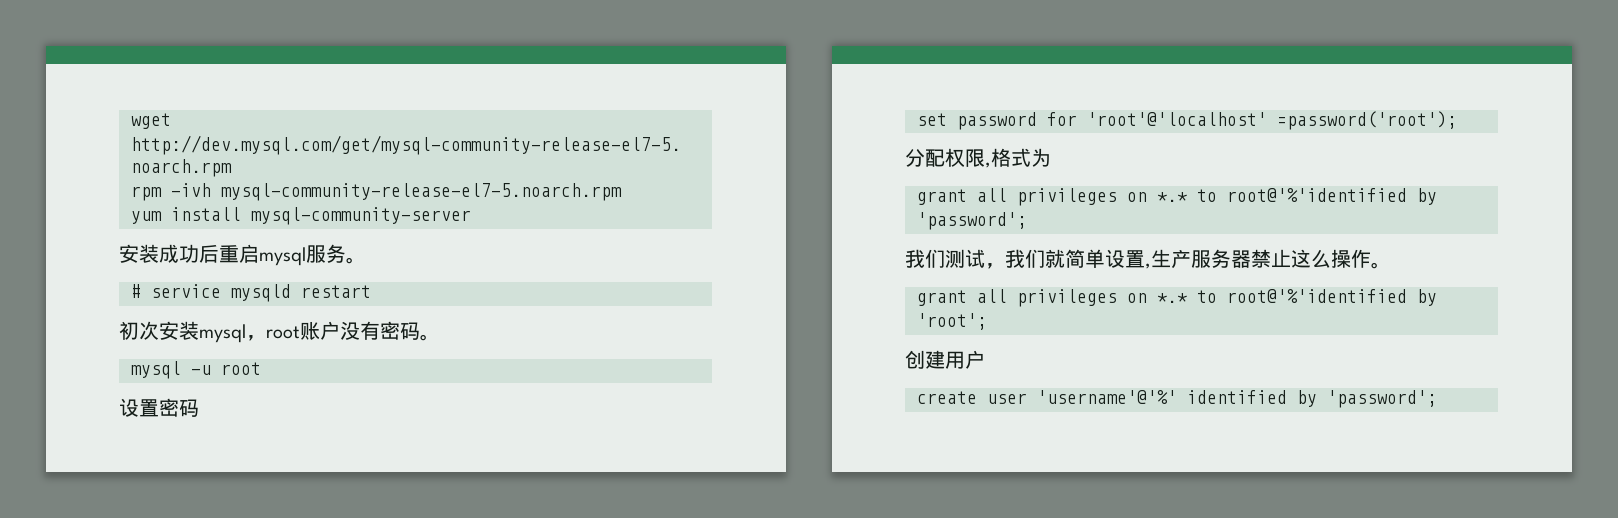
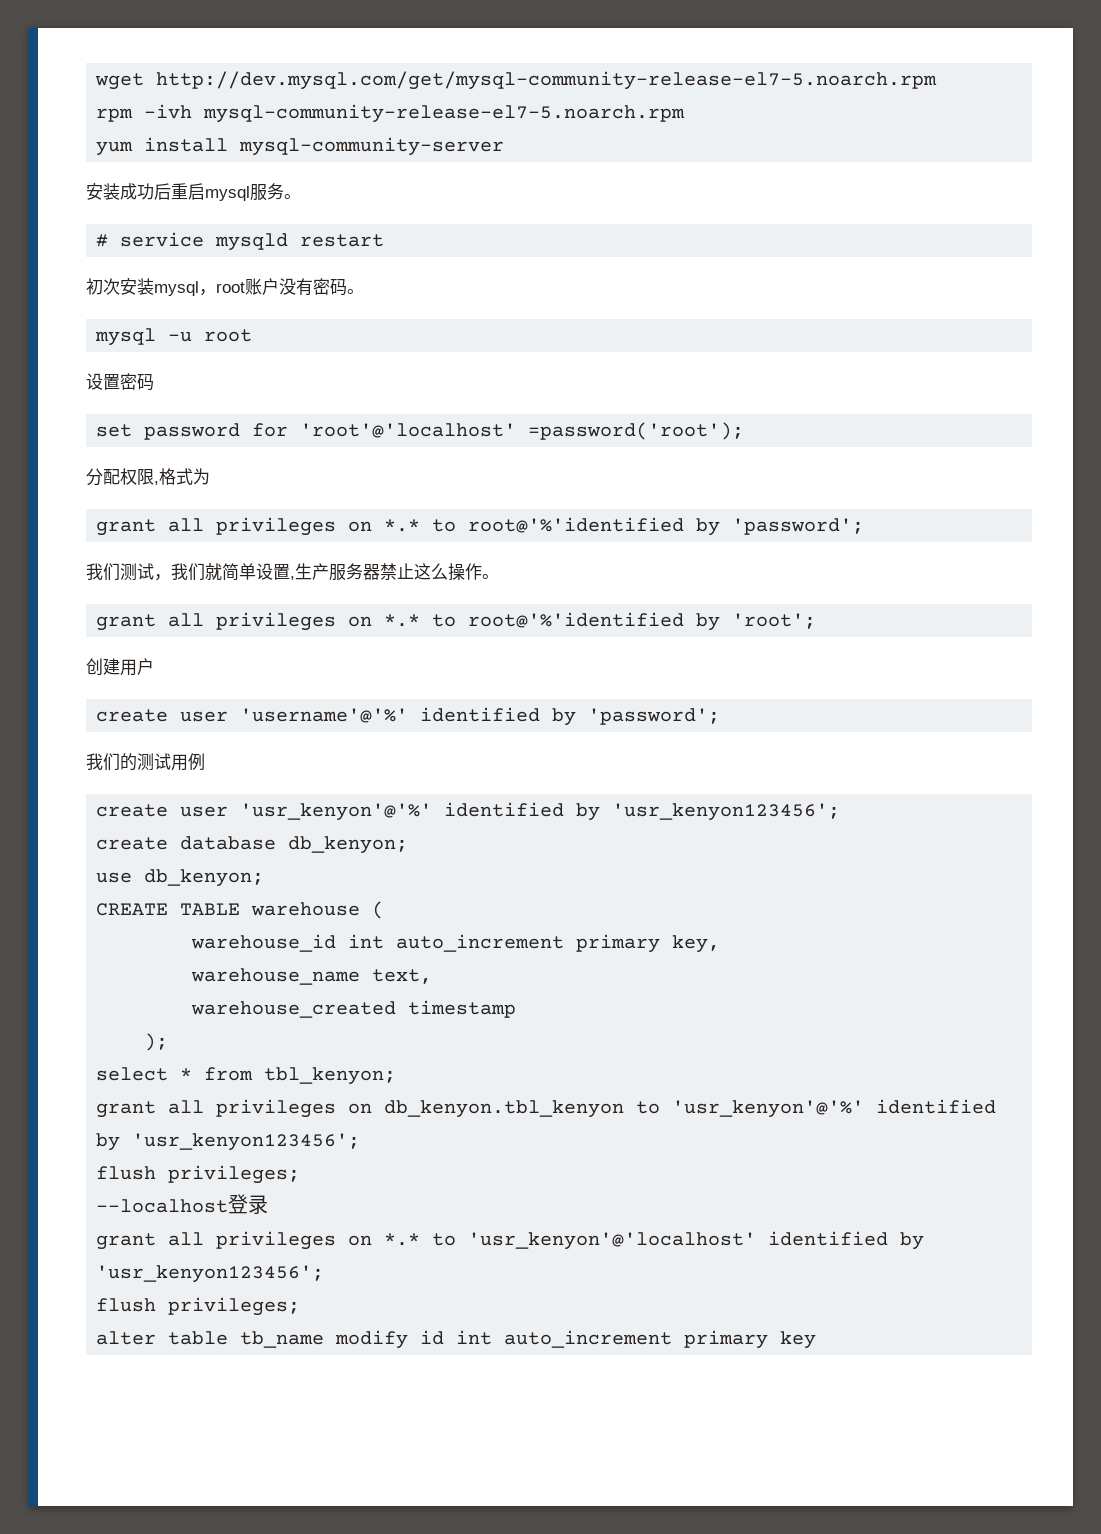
+ 我们的测试用例
+ create user 'usr_kenyon'@'%' identified by 'usr_kenyon123456';
+ create database db_kenyon;
+ use db_kenyon;
+ CREATE TABLE warehouse (
+ warehouse_id int auto_increment primary key,
+ warehouse_name text,
+ warehouse_created timestamp
+ );
+ select * from tbl_kenyon;
+ grant all privileges on db_kenyon.tbl_kenyon to 'usr_kenyon'@'%' identified by 'usr_kenyon123456';
+ flush privileges;
+ --localhost登录
+ grant all privileges on *.* to 'usr_kenyon'@'localhost' identified by 'usr_kenyon123456';
+ flush privileges;
+ alter table tb_name modify id int auto_increment primary key

